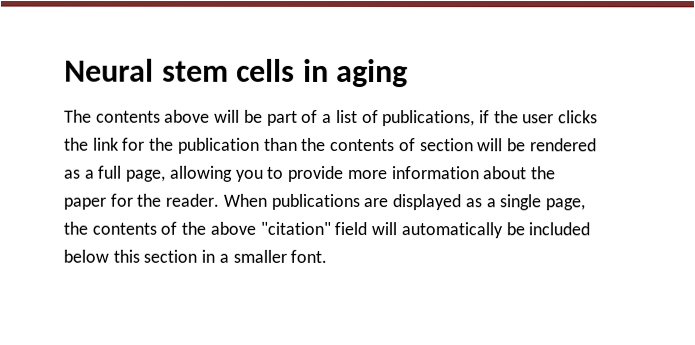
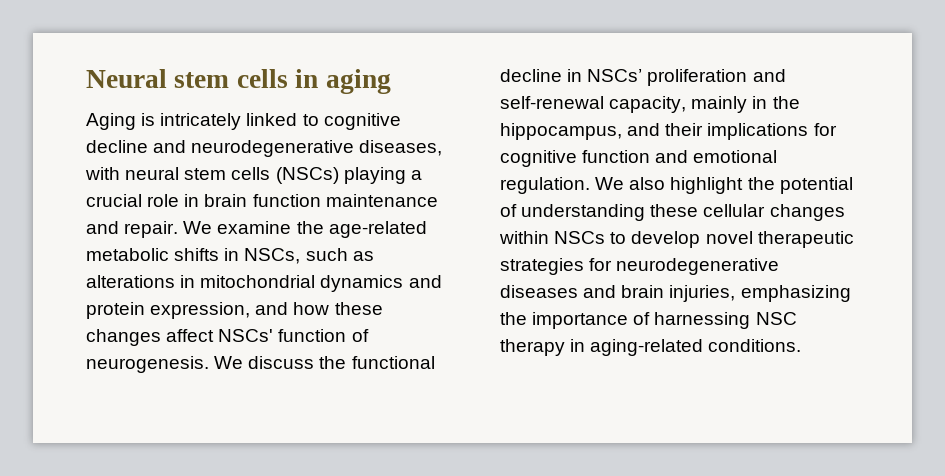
- The contents above will be part of a list of publications, if the user clicks the link for the publication than the contents of section will be rendered as a full page, allowing you to provide more information about the paper for the reader. When publications are displayed as a single page, the contents of the above "citation" field will automatically be included below this section in a smaller font.
+ Aging is intricately linked to cognitive decline and neurodegenerative diseases, with neural stem cells (NSCs) playing a crucial role in brain function maintenance and repair. We examine the age-related metabolic shifts in NSCs, such as alterations in mitochondrial dynamics and protein expression, and how these changes affect NSCs' function of neurogenesis. We discuss the functional decline in NSCs’ proliferation and self-renewal capacity, mainly in the hippocampus, and their implications for cognitive function and emotional regulation. We also highlight the potential of understanding these cellular changes within NSCs to develop novel therapeutic strategies for neurodegenerative diseases and brain injuries, emphasizing the importance of harnessing NSC therapy in aging-related conditions.

